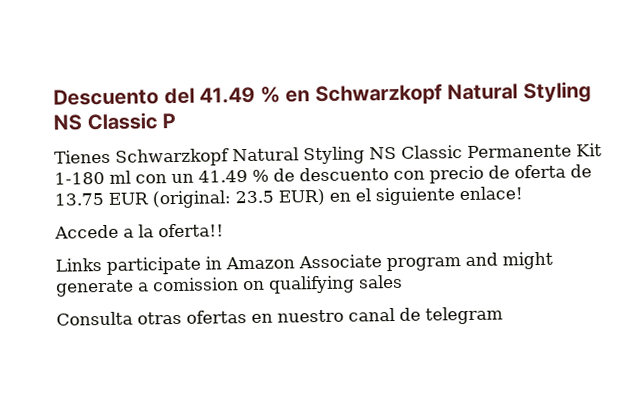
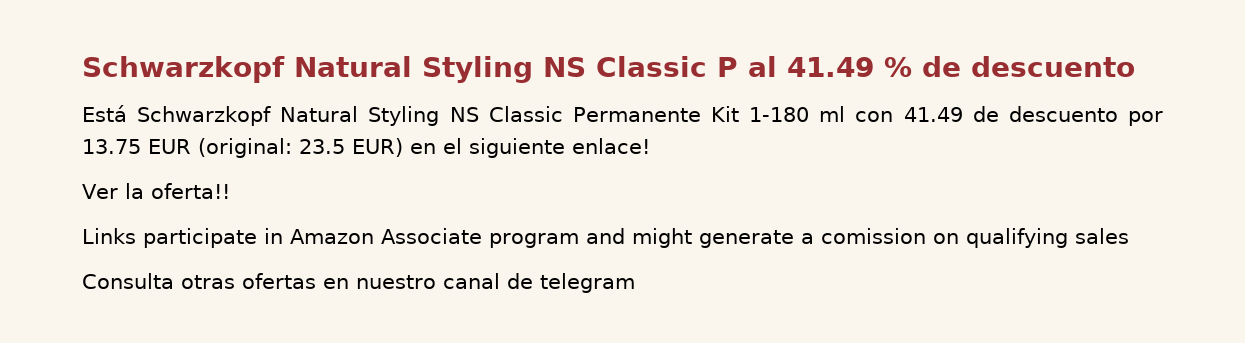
- Descuento del 41.49 % en Schwarzkopf Natural Styling NS Classic P
- Tienes Schwarzkopf Natural Styling NS Classic Permanente Kit 1-180 ml con un 41.49 % de descuento con precio de oferta de 13.75 EUR (original: 23.5 EUR) en el siguiente enlace!
+ Schwarzkopf Natural Styling NS Classic P al 41.49 % de descuento
+ Está Schwarzkopf Natural Styling NS Classic Permanente Kit 1-180 ml con 41.49 de descuento por 13.75 EUR (original: 23.5 EUR) en el siguiente enlace!
- Accede a la oferta!!
+ Ver la oferta!!

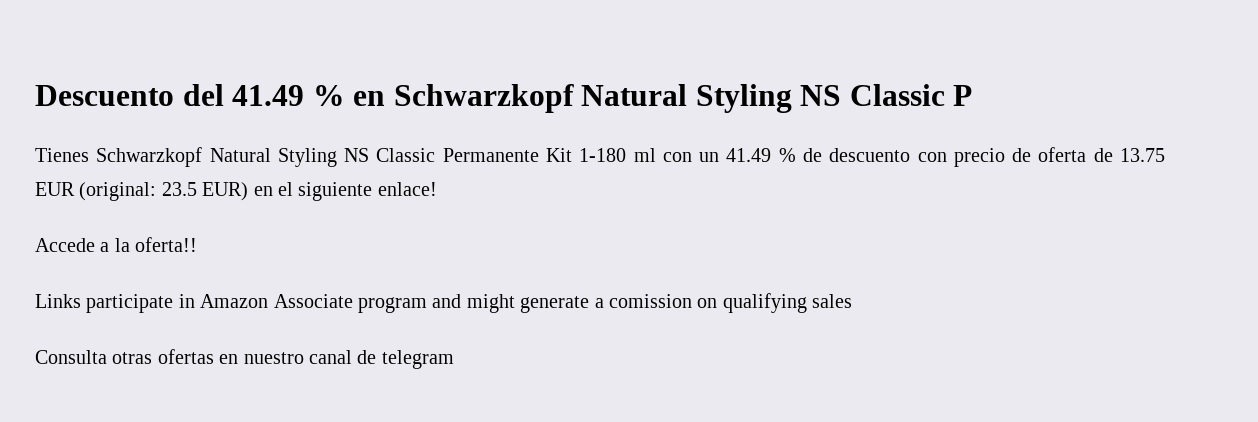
- Schwarzkopf Natural Styling NS Classic P al 41.49 % de descuento
- Está Schwarzkopf Natural Styling NS Classic Permanente Kit 1-180 ml con 41.49 de descuento por 13.75 EUR (original: 23.5 EUR) en el siguiente enlace!
+ Descuento del 41.49 % en Schwarzkopf Natural Styling NS Classic P
+ Tienes Schwarzkopf Natural Styling NS Classic Permanente Kit 1-180 ml con un 41.49 % de descuento con precio de oferta de 13.75 EUR (original: 23.5 EUR) en el siguiente enlace!
- Ver la oferta!!
+ Accede a la oferta!!

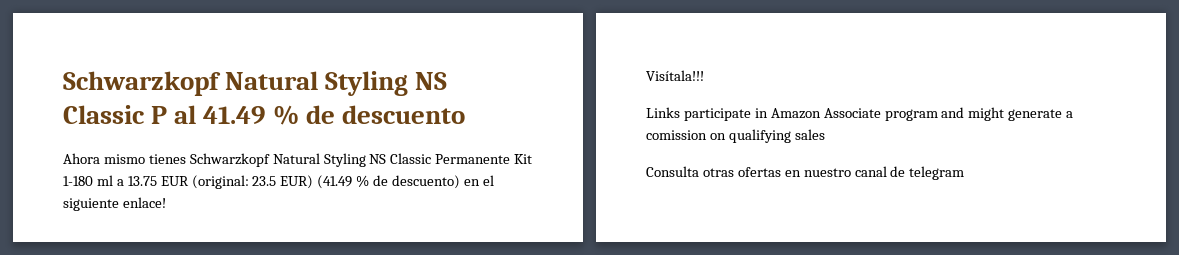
- Descuento del 41.49 % en Schwarzkopf Natural Styling NS Classic P
- Tienes Schwarzkopf Natural Styling NS Classic Permanente Kit 1-180 ml con un 41.49 % de descuento con precio de oferta de 13.75 EUR (original: 23.5 EUR) en el siguiente enlace!
+ Schwarzkopf Natural Styling NS Classic P al 41.49 % de descuento
+ Ahora mismo tienes Schwarzkopf Natural Styling NS Classic Permanente Kit 1-180 ml a 13.75 EUR (original: 23.5 EUR) (41.49 % de descuento) en el siguiente enlace!
- Accede a la oferta!!
+ Visítala!!!

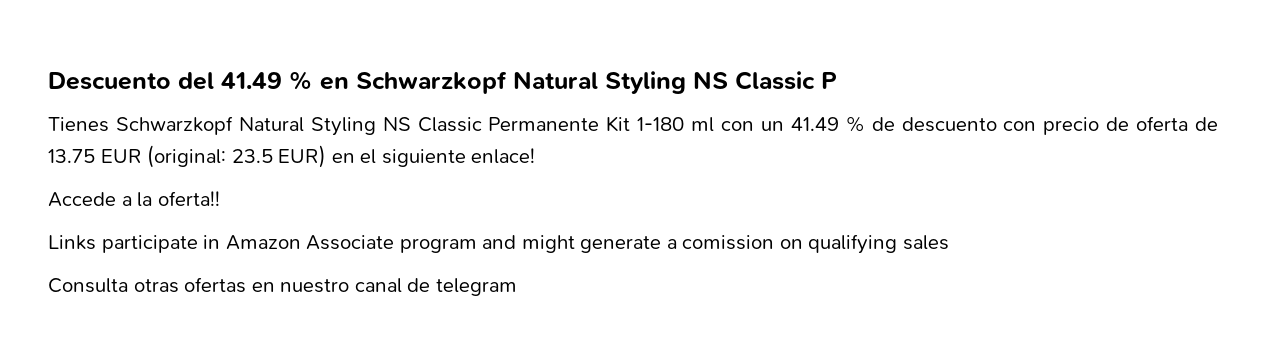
- Schwarzkopf Natural Styling NS Classic P al 41.49 % de descuento
- Ahora mismo tienes Schwarzkopf Natural Styling NS Classic Permanente Kit 1-180 ml a 13.75 EUR (original: 23.5 EUR) (41.49 % de descuento) en el siguiente enlace!
+ Descuento del 41.49 % en Schwarzkopf Natural Styling NS Classic P
+ Tienes Schwarzkopf Natural Styling NS Classic Permanente Kit 1-180 ml con un 41.49 % de descuento con precio de oferta de 13.75 EUR (original: 23.5 EUR) en el siguiente enlace!
- Visítala!!!
+ Accede a la oferta!!

